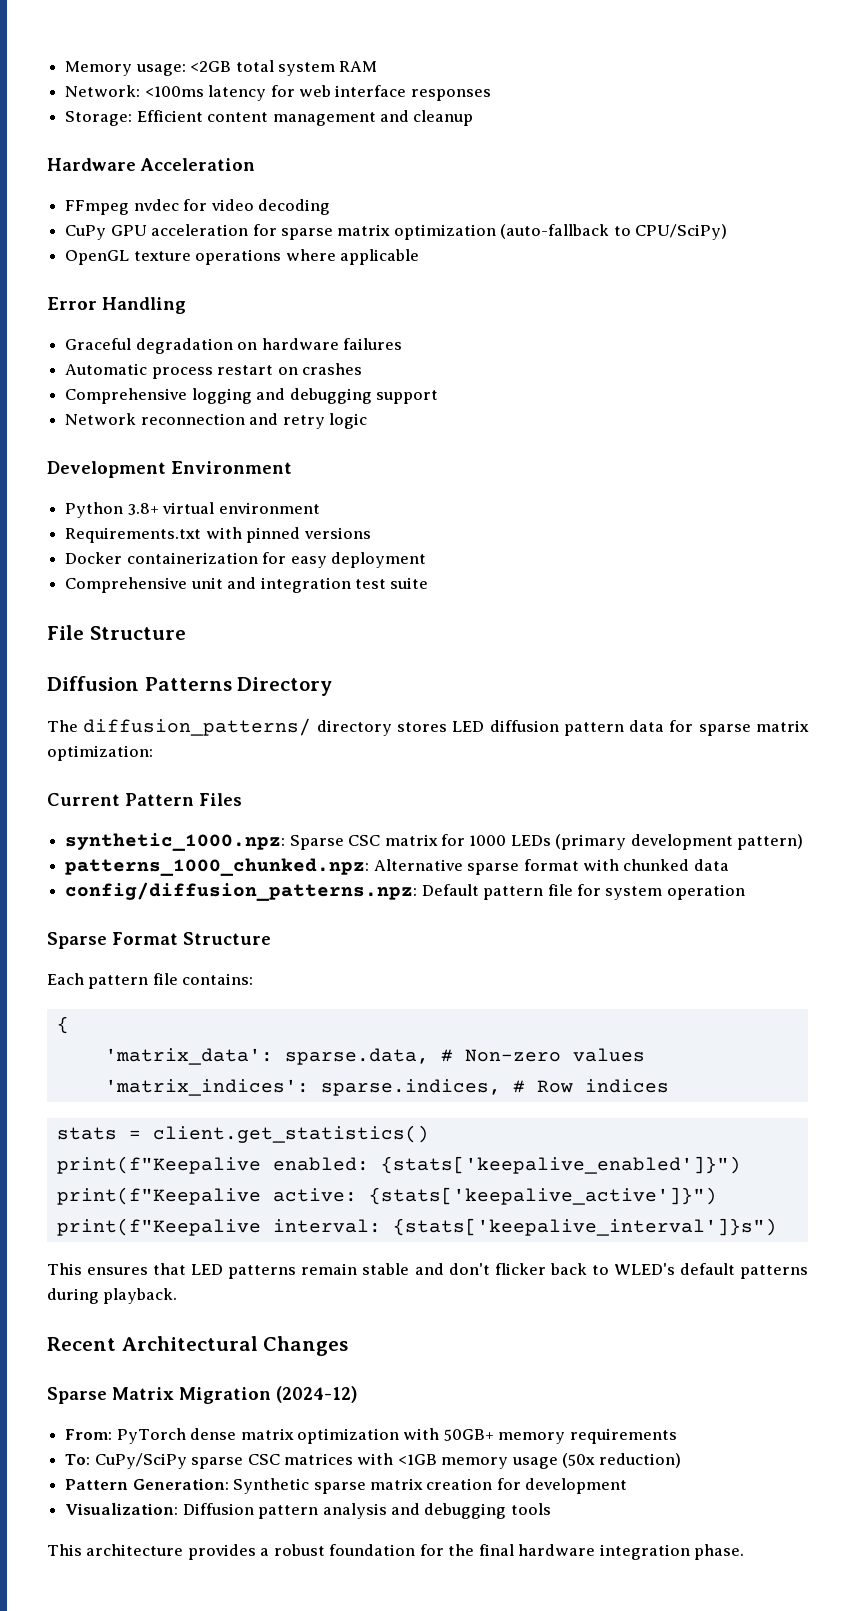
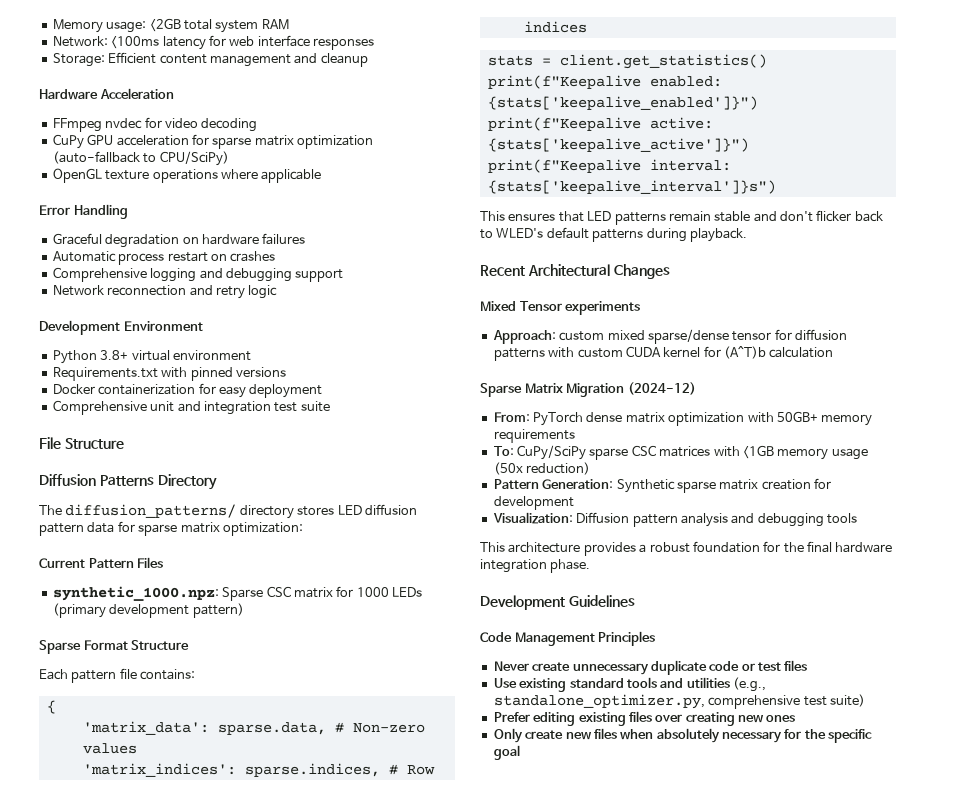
- patterns_1000_chunked.npz: Alternative sparse format with chunked data
- config/diffusion_patterns.npz: Default pattern file for system operation
+ Mixed Tensor experiments
+ Approach: custom mixed sparse/dense tensor for diffusion patterns with custom CUDA kernel for (A^T)b calculation
+ Development Guidelines
+ Code Management Principles
+ Never create unnecessary duplicate code or test files
+ Use existing standard tools and utilities (e.g., standalone_optimizer.py, comprehensive test suite)
+ Prefer editing existing files over creating new ones
+ Only create new files when absolutely necessary for the specific goal

